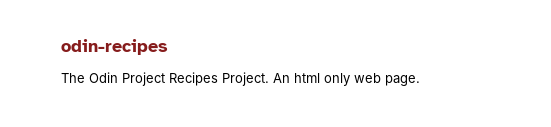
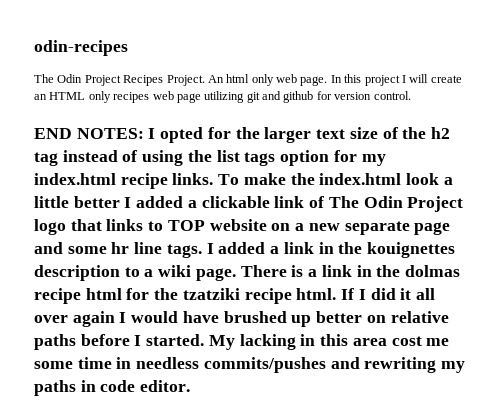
+ In this project I will create an HTML only recipes web page utilizing git and github for version control.
+ END NOTES: I opted for the larger text size of the h2 tag instead of using the list tags option for my index.html recipe links. To make the index.html look a little better I added a clickable link of The Odin Project logo that links to TOP website on a new separate page and some hr line tags. I added a link in the kouignettes description to a wiki page. There is a link in the dolmas recipe html for the tzatziki recipe html. If I did it all over again I would have brushed up better on relative paths before I started. My lacking in this area cost me some time in needless commits/pushes and rewriting my paths in code editor.

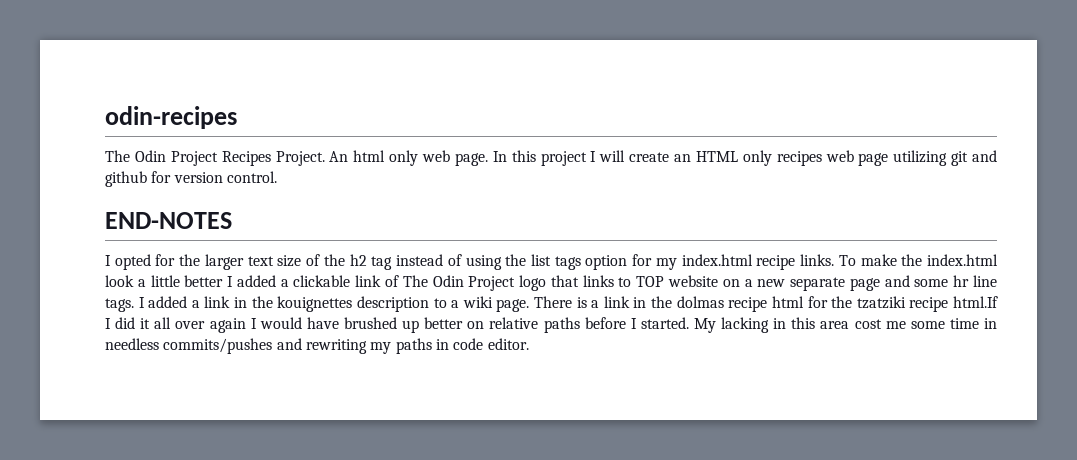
- END NOTES: I opted for the larger text size of the h2 tag instead of using the list tags option for my index.html recipe links.
+ END-NOTES
+ I opted for the larger text size of the h2 tag instead of using the list tags option for my index.html recipe links.
- There is a link in the dolmas recipe html for the tzatziki recipe html. If I did it all over again I would have brushed up better on relative paths before I started.
+ There is a link in the dolmas recipe html for the tzatziki recipe html.If I did it all over again I would have brushed up better on relative paths before I started.

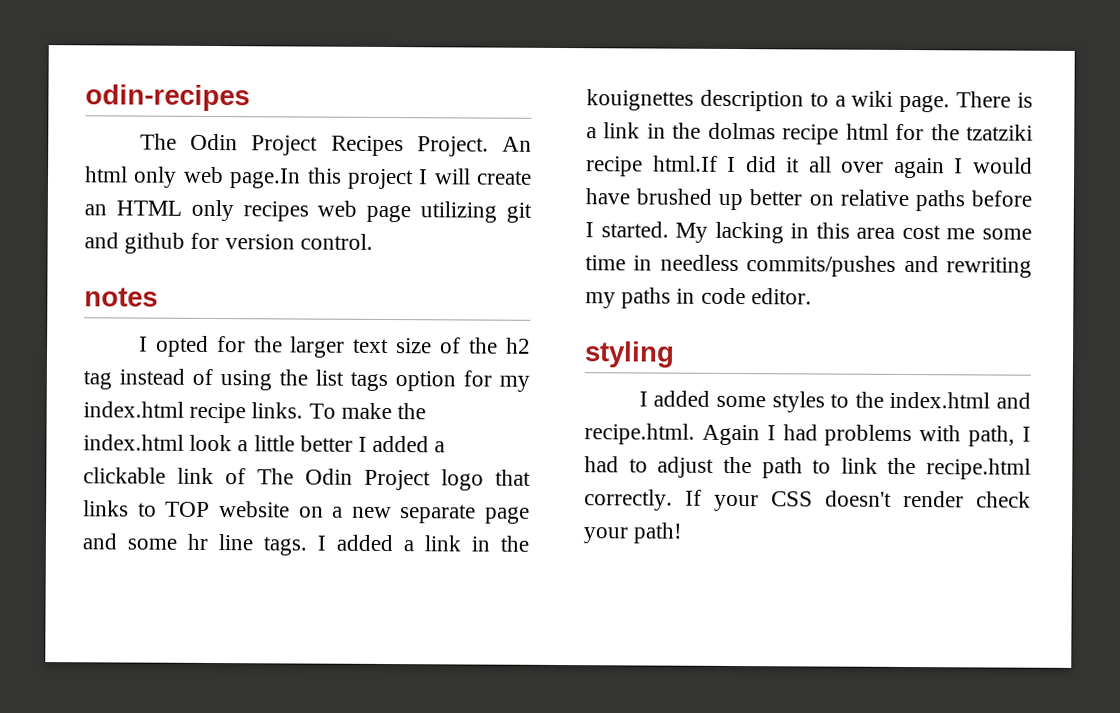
- An html only web page. In this project I will create an HTML only recipes web page utilizing git and github for version control.
+ An html only web page.In this project I will create an HTML only recipes web page utilizing git and github for version control.
- END-NOTES
+ notes
+ styling
+ I added some styles to the index.html and recipe.html. Again I had problems with path, I had to adjust the path to link the recipe.html correctly. If your CSS doesn't render check your path!

